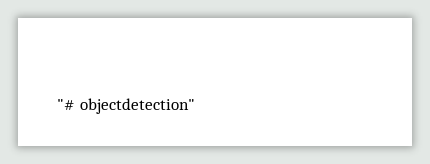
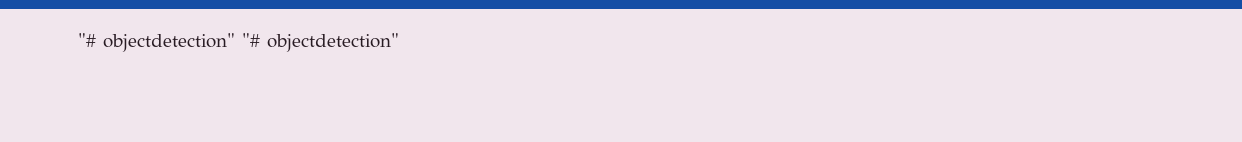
- "# objectdetection"
+ "# objectdetection" "# objectdetection"

